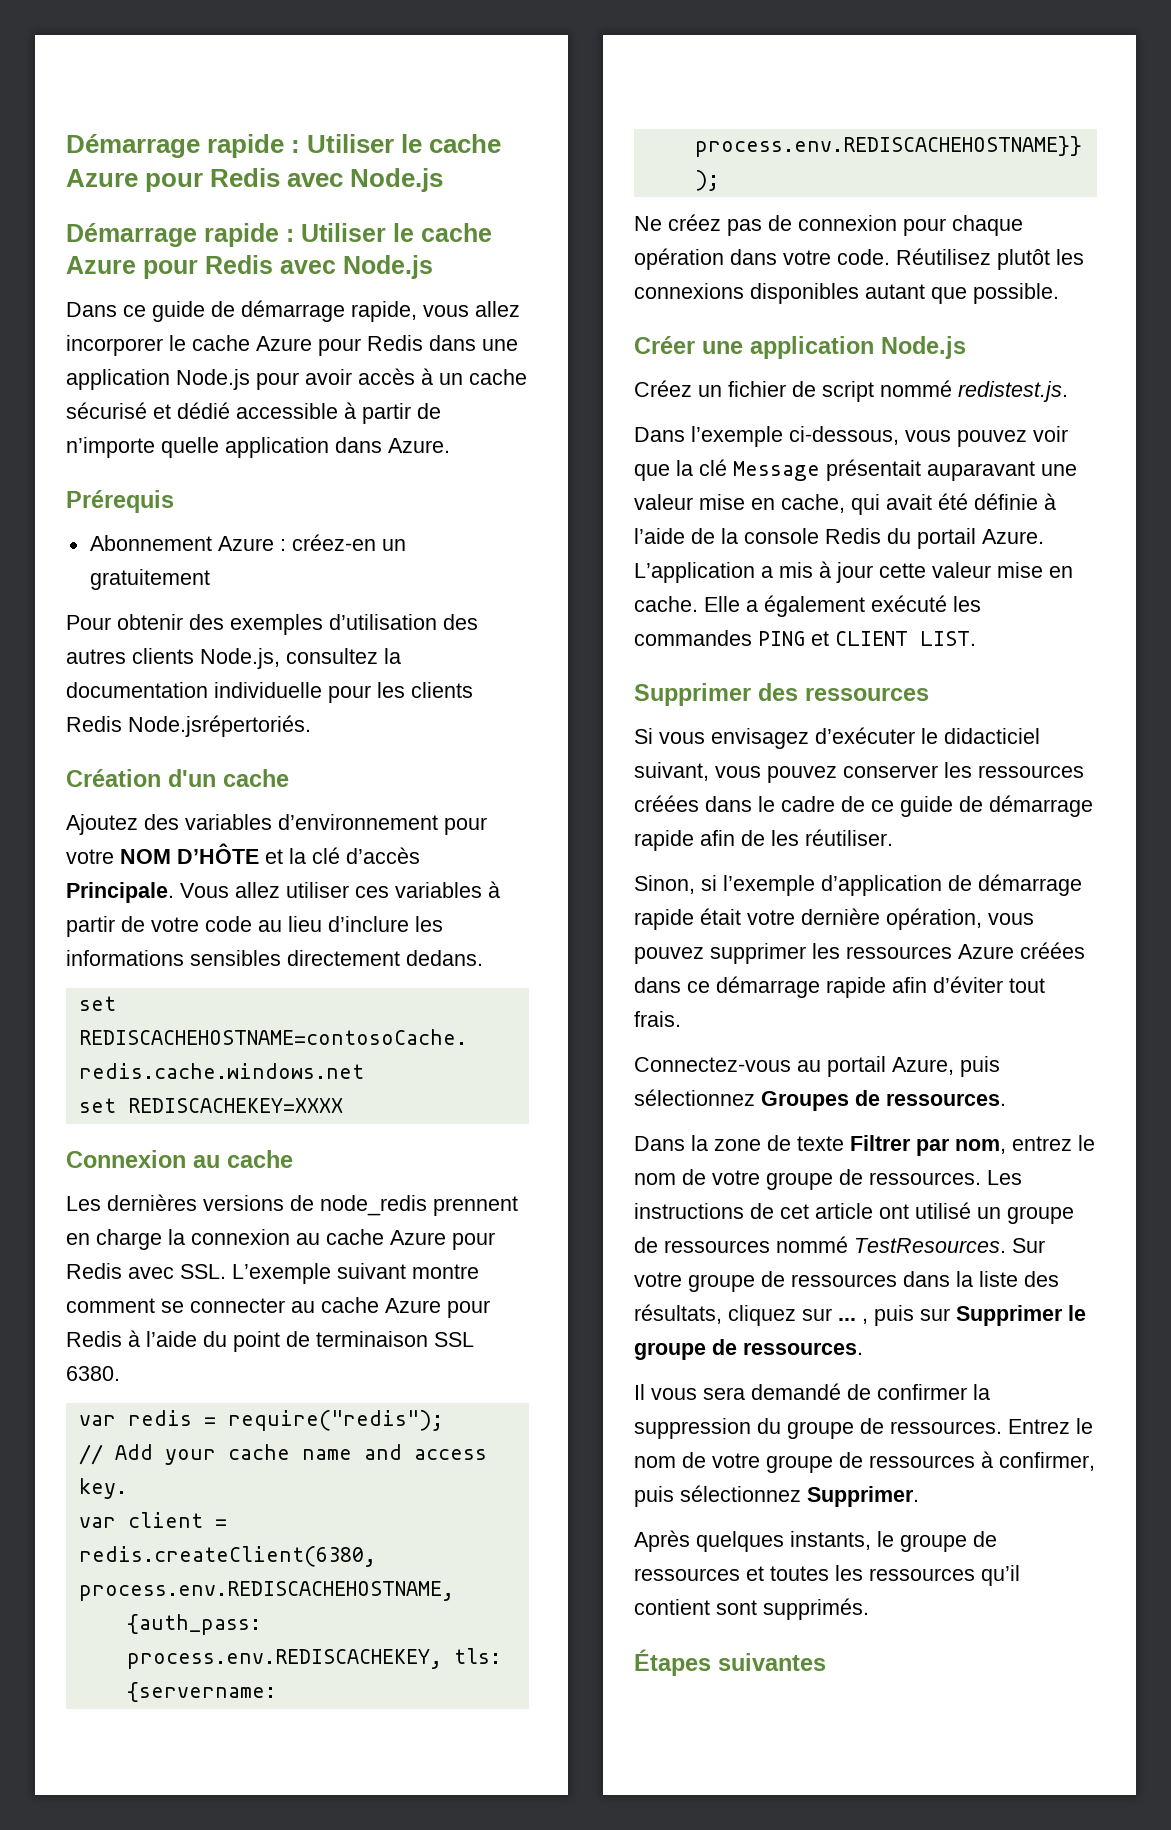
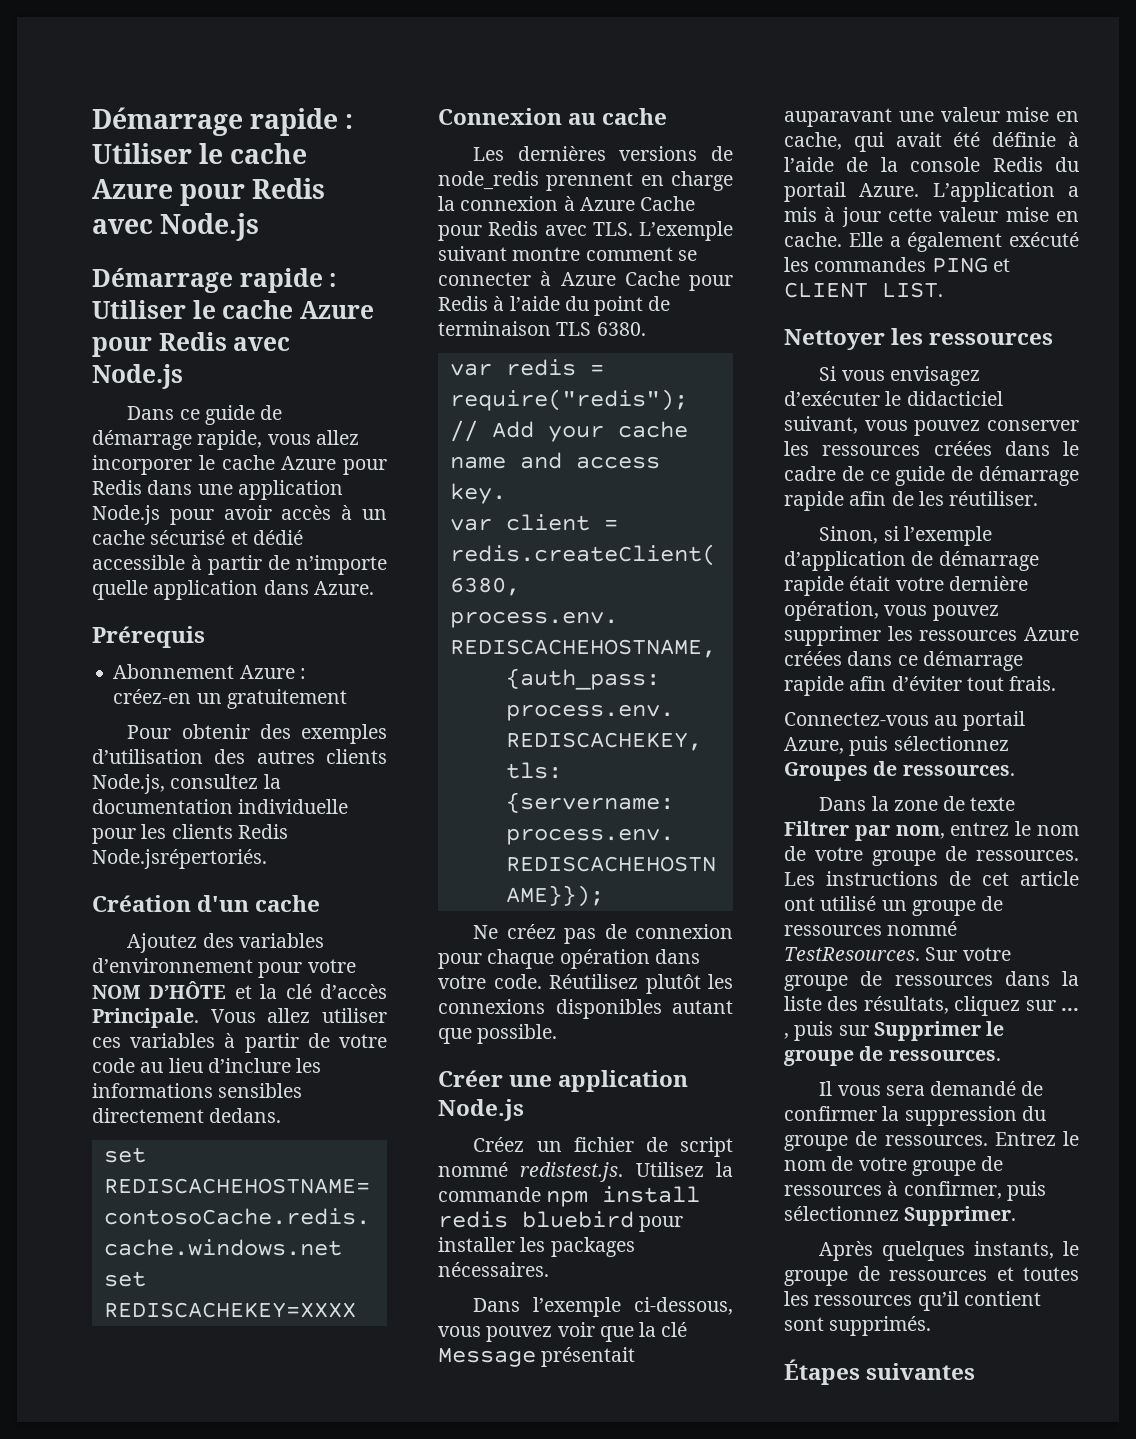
- Les dernières versions de node_redis prennent en charge la connexion au cache Azure pour Redis avec SSL. L’exemple suivant montre comment se connecter au cache Azure pour Redis à l’aide du point de terminaison SSL 6380.
+ Les dernières versions de node_redis prennent en charge la connexion à Azure Cache pour Redis avec TLS. L’exemple suivant montre comment se connecter à Azure Cache pour Redis à l’aide du point de terminaison TLS 6380.
- Créez un fichier de script nommé redistest.js.
+ Créez un fichier de script nommé redistest.js. Utilisez la commande npm install redis bluebird pour installer les packages nécessaires.
- Supprimer des ressources
+ Nettoyer les ressources

